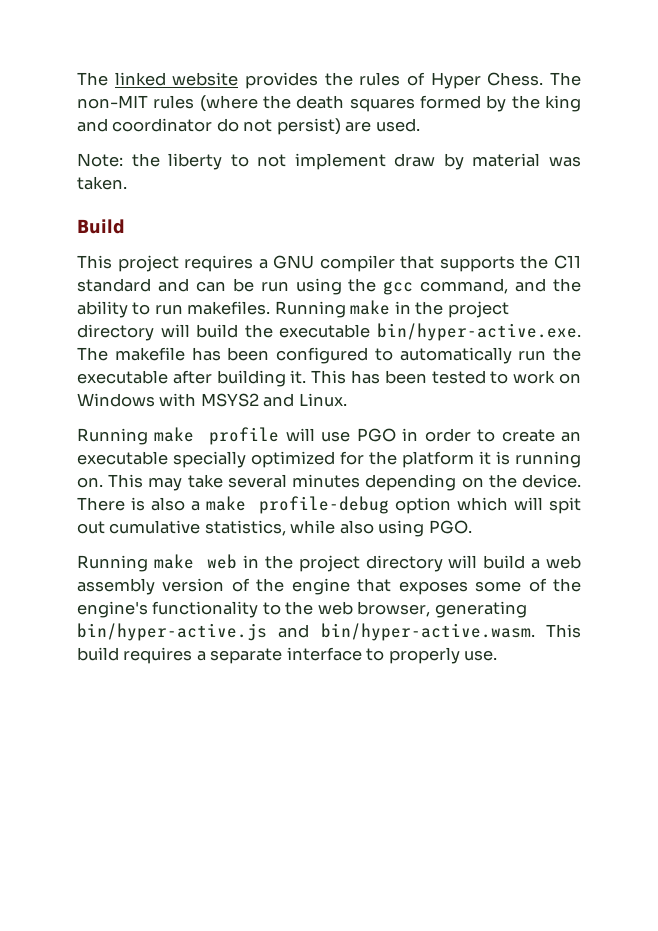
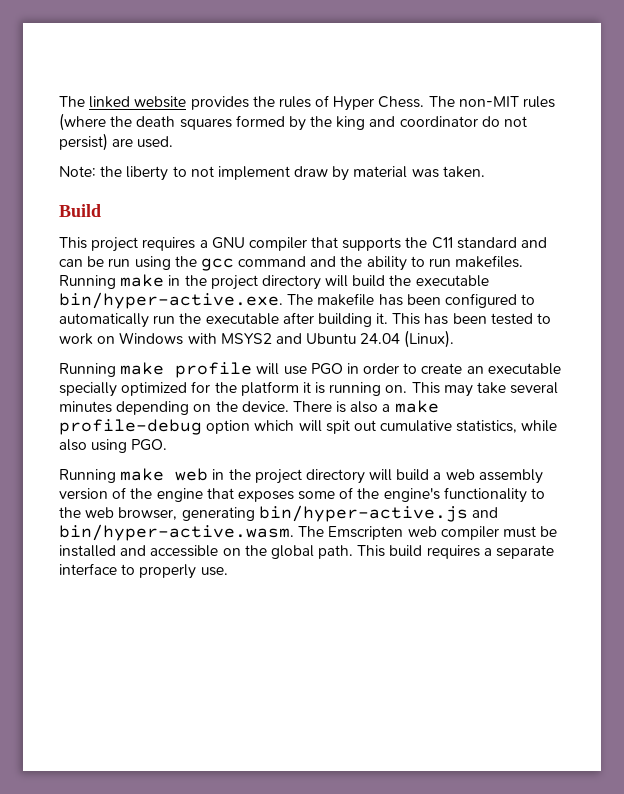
- This project requires a GNU compiler that supports the C11 standard and can be run using the gcc command, and the ability to run makefiles.
+ This project requires a GNU compiler that supports the C11 standard and can be run using the gcc command and the ability to run makefiles.
- This has been tested to work on Windows with MSYS2 and Linux.
+ This has been tested to work on Windows with MSYS2 and Ubuntu 24.04 (Linux).
- Running make web in the project directory will build a web assembly version of the engine that exposes some of the engine's functionality to the web browser, generating bin/hyper-active.js and bin/hyper-active.wasm. This build requires a separate interface to properly use.
+ Running make web in the project directory will build a web assembly version of the engine that exposes some of the engine's functionality to the web browser, generating bin/hyper-active.js and bin/hyper-active.wasm. The Emscripten web compiler must be installed and accessible on the global path. This build requires a separate interface to properly use.

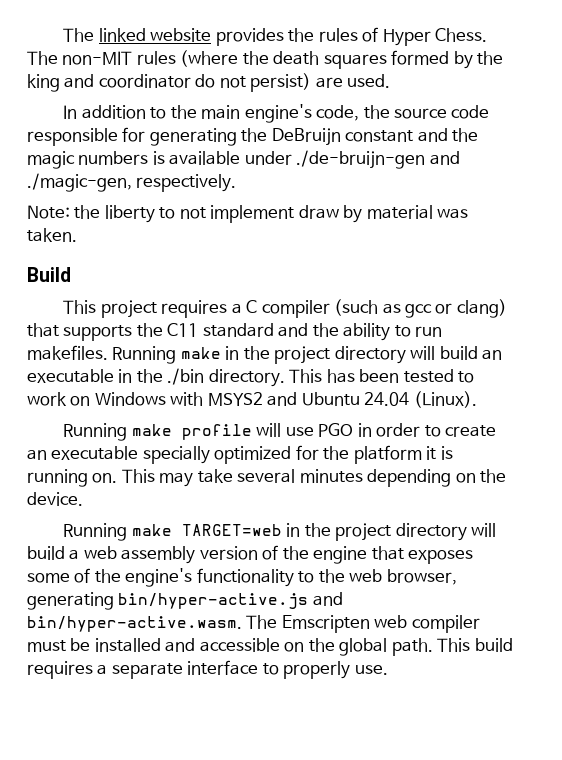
+ In addition to the main engine's code, the source code responsible for generating the DeBruijn constant and the magic numbers is available under ./de-bruijn-gen and ./magic-gen, respectively.
- This project requires a GNU compiler that supports the C11 standard and can be run using the gcc command and the ability to run makefiles.
+ This project requires a C compiler (such as gcc or clang) that supports the C11 standard and the ability to run makefiles.
- Running make in the project directory will build the executable bin/hyper-active.exe. The makefile has been configured to automatically run the executable after building it.
+ Running make in the project directory will build an executable in the ./bin directory.
- This may take several minutes depending on the device. There is also a make profile-debug option which will spit out cumulative statistics, while also using PGO.
- Running make web in the project directory will build a web assembly version of the engine that exposes some of the engine's functionality to the web browser, generating bin/hyper-active.js and bin/hyper-active.wasm. The Emscripten web compiler must be installed and accessible on the global path.
+ This may take several minutes depending on the device.
+ Running make TARGET=web in the project directory will build a web assembly version of the engine that exposes some of the engine's functionality to the web browser, generating bin/hyper-active.js and bin/hyper-active.wasm. The Emscripten web compiler must be installed and accessible on the global path.

